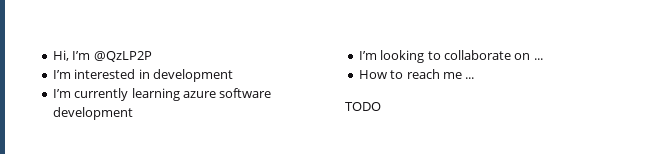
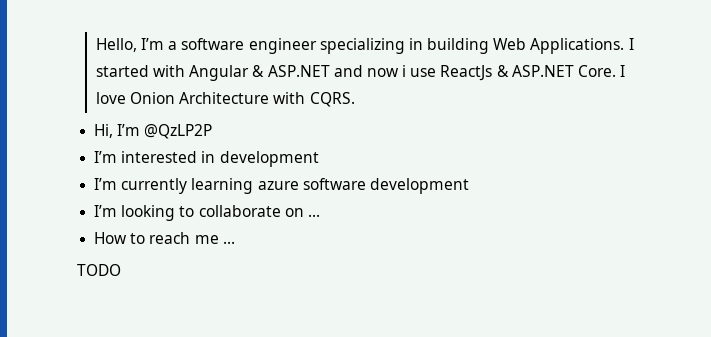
+ Hello, I’m a software engineer specializing in building Web Applications. I started with Angular & ASP.NET and now i use ReactJs & ASP.NET Core. I love Onion Architecture with CQRS.

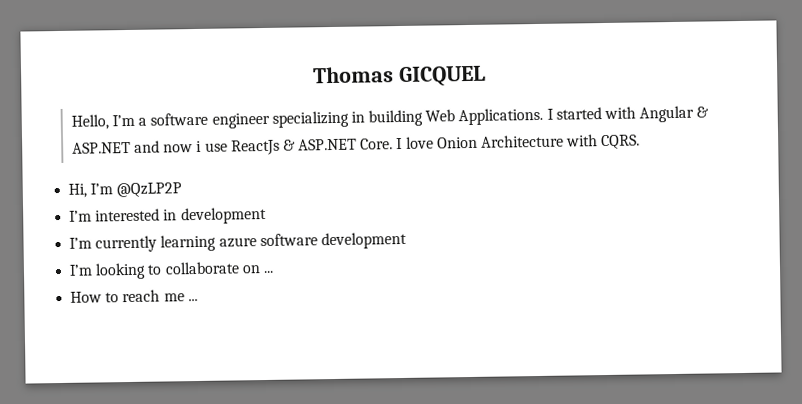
+ Thomas GICQUEL
- TODO

